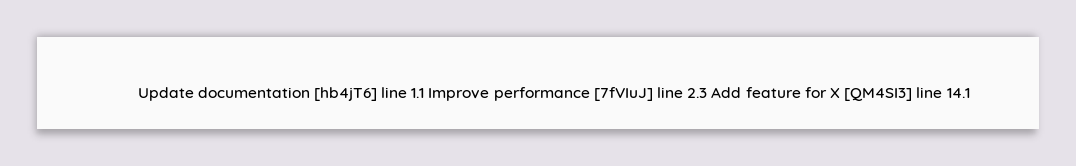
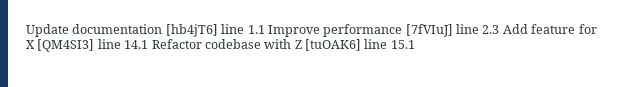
- Update documentation [hb4jT6] line 1.1 Improve performance [7fVIuJ] line 2.3 Add feature for X [QM4SI3] line 14.1
+ Update documentation [hb4jT6] line 1.1 Improve performance [7fVIuJ] line 2.3 Add feature for X [QM4SI3] line 14.1 Refactor codebase with Z [tuOAK6] line 15.1

